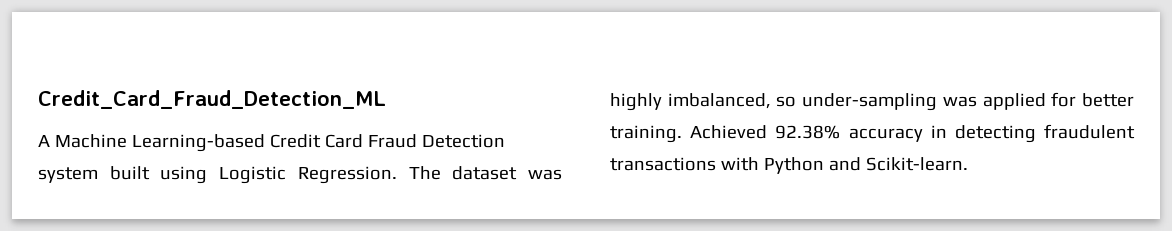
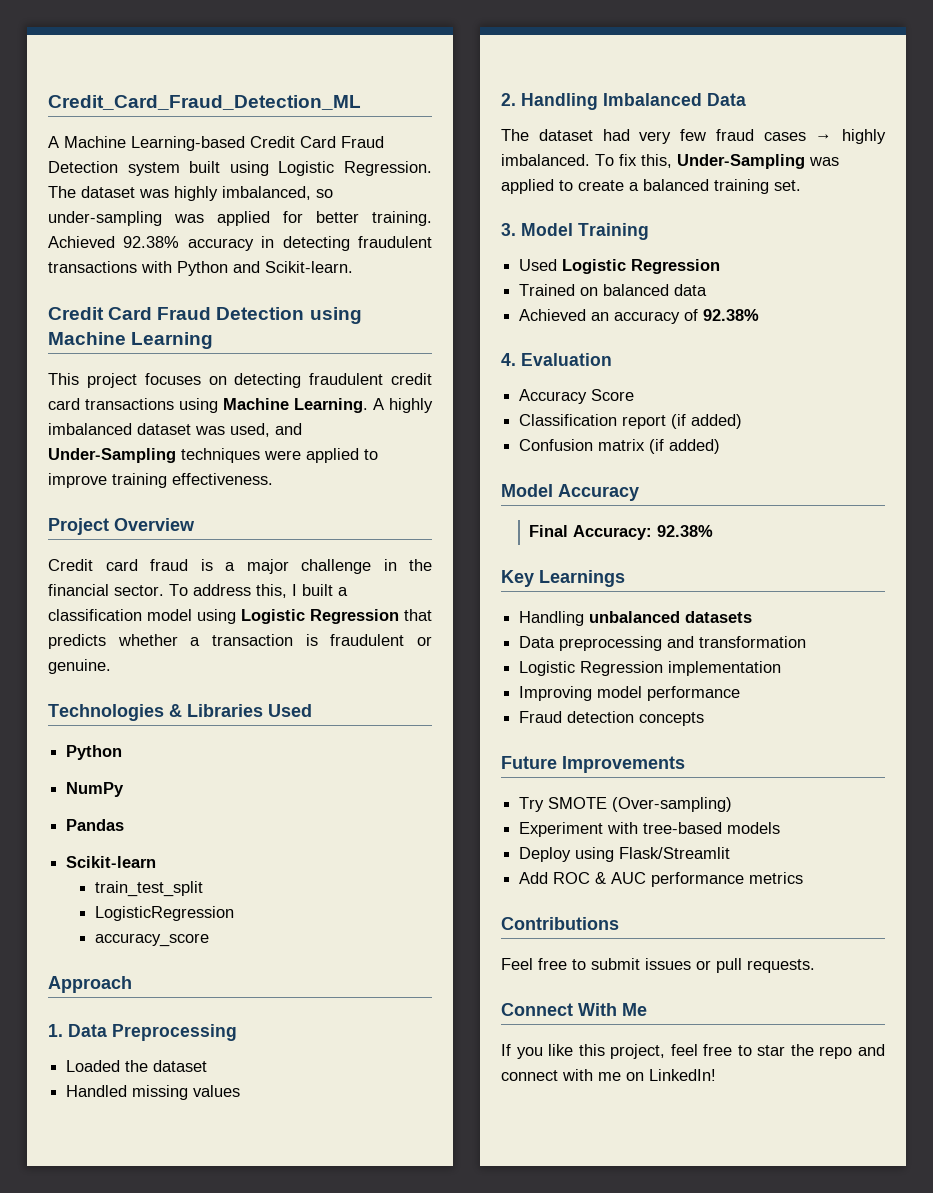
+ Credit Card Fraud Detection using Machine Learning
+ This project focuses on detecting fraudulent credit card transactions using Machine Learning. A highly imbalanced dataset was used, and Under-Sampling techniques were applied to improve training effectiveness.
+ Project Overview
+ Credit card fraud is a major challenge in the financial sector. To address this, I built a classification model using Logistic Regression that predicts whether a transaction is fraudulent or genuine.
+ Technologies & Libraries Used
+ Python
+ NumPy
+ Pandas
+ Scikit-learn
+ train_test_split
+ LogisticRegression
+ accuracy_score
+ Approach
+ 1. Data Preprocessing
+ Loaded the dataset
+ Handled missing values
+ 2. Handling Imbalanced Data
+ The dataset had very few fraud cases → highly imbalanced. To fix this, Under-Sampling was applied to create a balanced training set.
+ 3. Model Training
+ Used Logistic Regression
+ Trained on balanced data
+ Achieved an accuracy of 92.38%
+ 4. Evaluation
+ Accuracy Score
+ Classification report (if added)
+ Confusion matrix (if added)
+ Model Accuracy
+ Final Accuracy: 92.38%
+ Key Learnings
+ Handling unbalanced datasets
+ Data preprocessing and transformation
+ Logistic Regression implementation
+ Improving model performance
+ Fraud detection concepts
+ Future Improvements
+ Try SMOTE (Over-sampling)
+ Experiment with tree-based models
+ Deploy using Flask/Streamlit
+ Add ROC & AUC performance metrics
+ Contributions
+ Feel free to submit issues or pull requests.
+ Connect With Me
+ If you like this project, feel free to star the repo and connect with me on LinkedIn!

